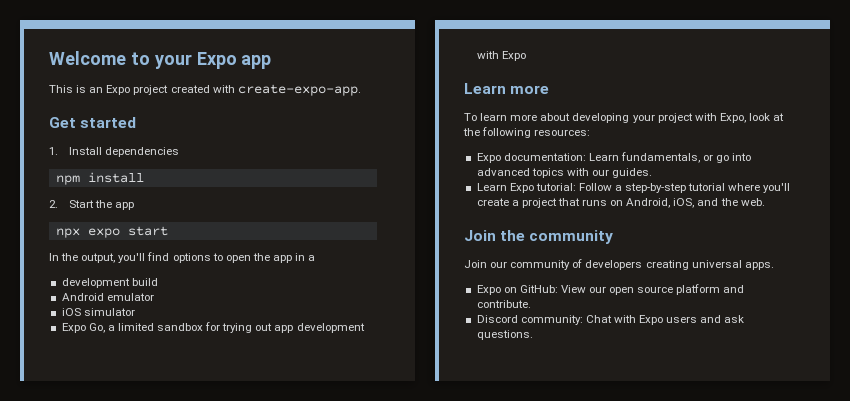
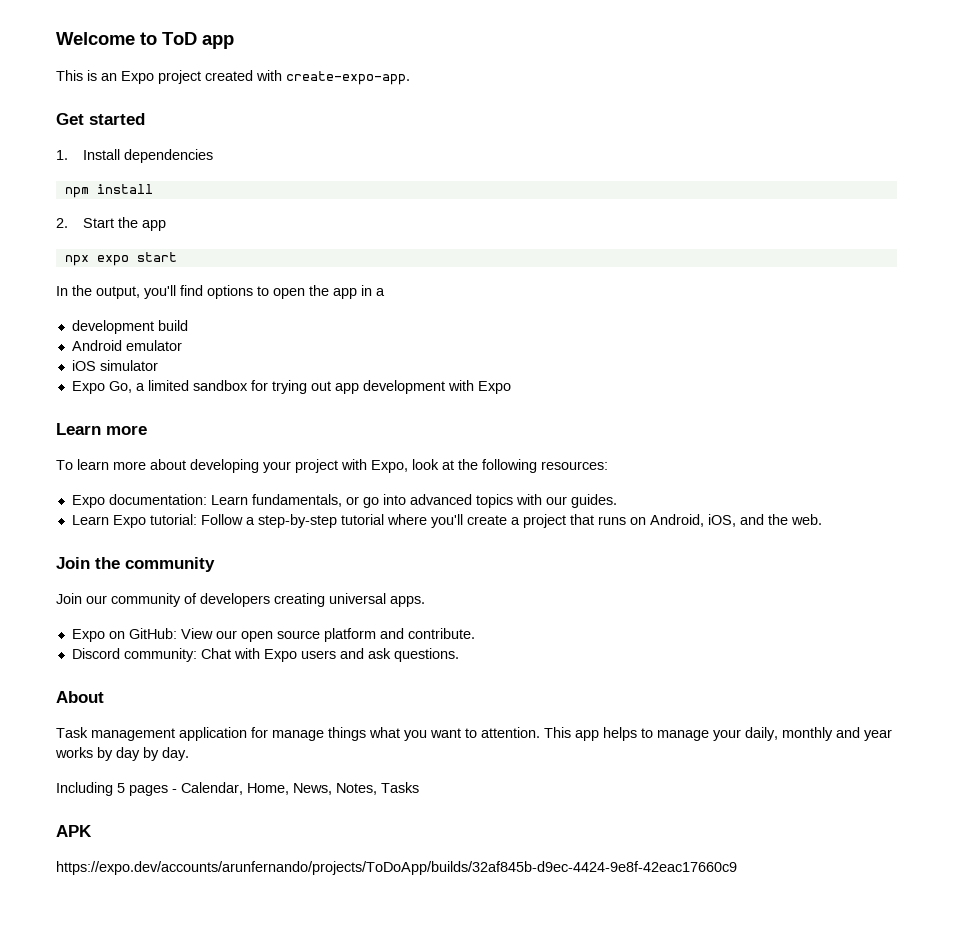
- Welcome to your Expo app
+ Welcome to ToD app
+ About
+ Task management application for manage things what you want to attention. This app helps to manage your daily, monthly and year works by day by day.
+ Including 5 pages - Calendar, Home, News, Notes, Tasks
+ APK
+ https://expo.dev/accounts/arunfernando/projects/ToDoApp/builds/32af845b-d9ec-4424-9e8f-42eac17660c9

